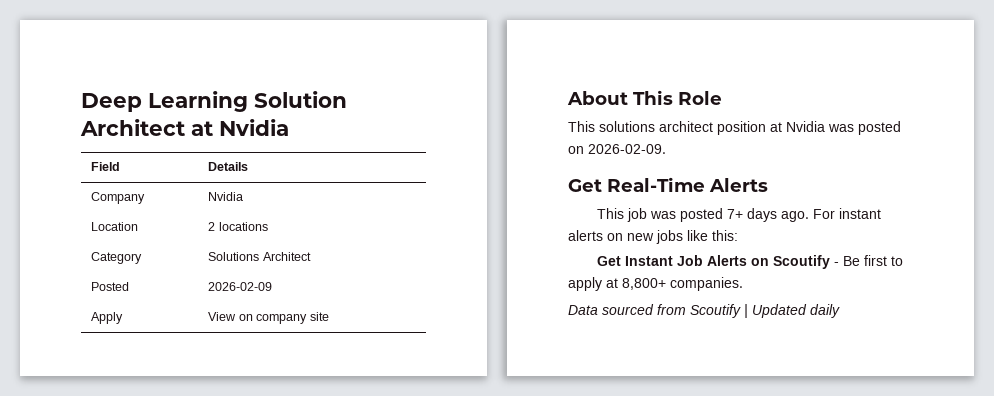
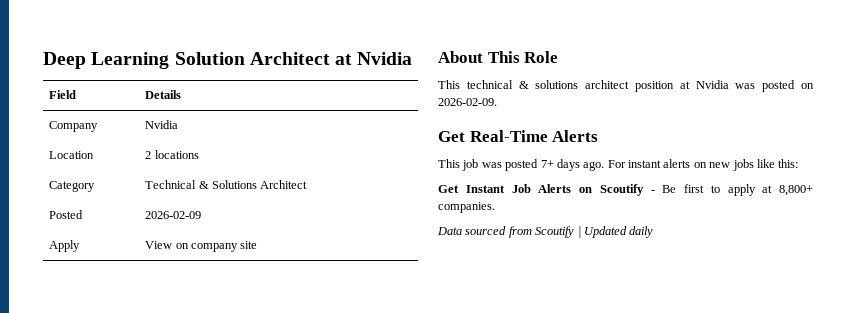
- Category | Solutions Architect
+ Category | Technical & Solutions Architect
- This solutions architect position at Nvidia was posted on 2026-02-09.
+ This technical & solutions architect position at Nvidia was posted on 2026-02-09.

